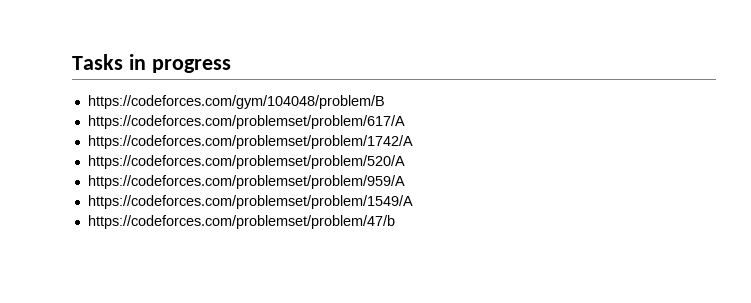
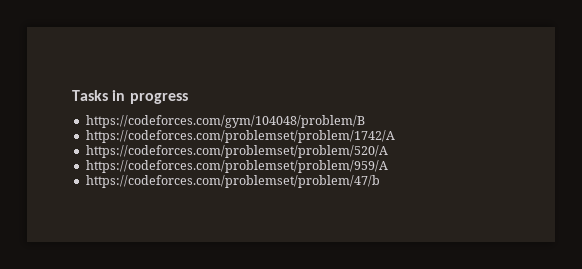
- https://codeforces.com/problemset/problem/617/A
- https://codeforces.com/problemset/problem/1549/A

